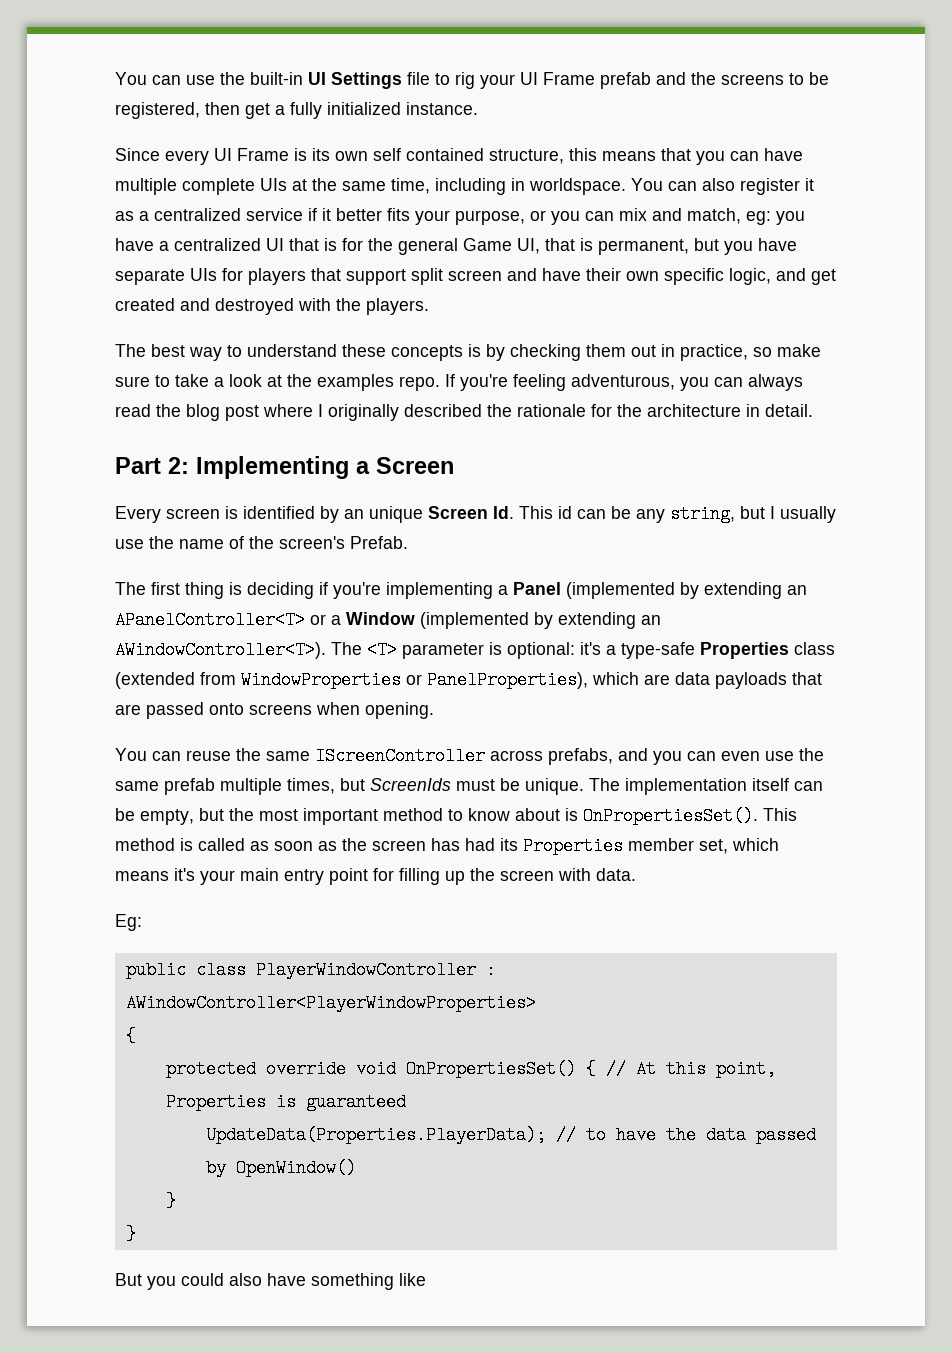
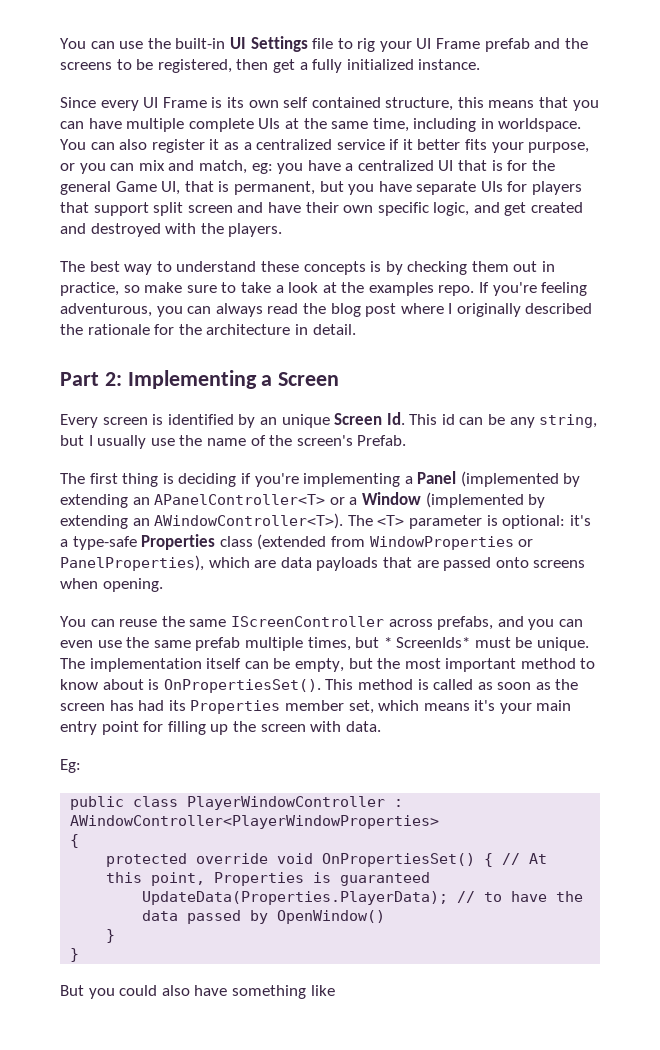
- You can reuse the same IScreenController across prefabs, and you can even use the same prefab multiple times, but ScreenIds must be unique.
+ You can reuse the same IScreenController across prefabs, and you can even use the same prefab multiple times, but * ScreenIds* must be unique.

